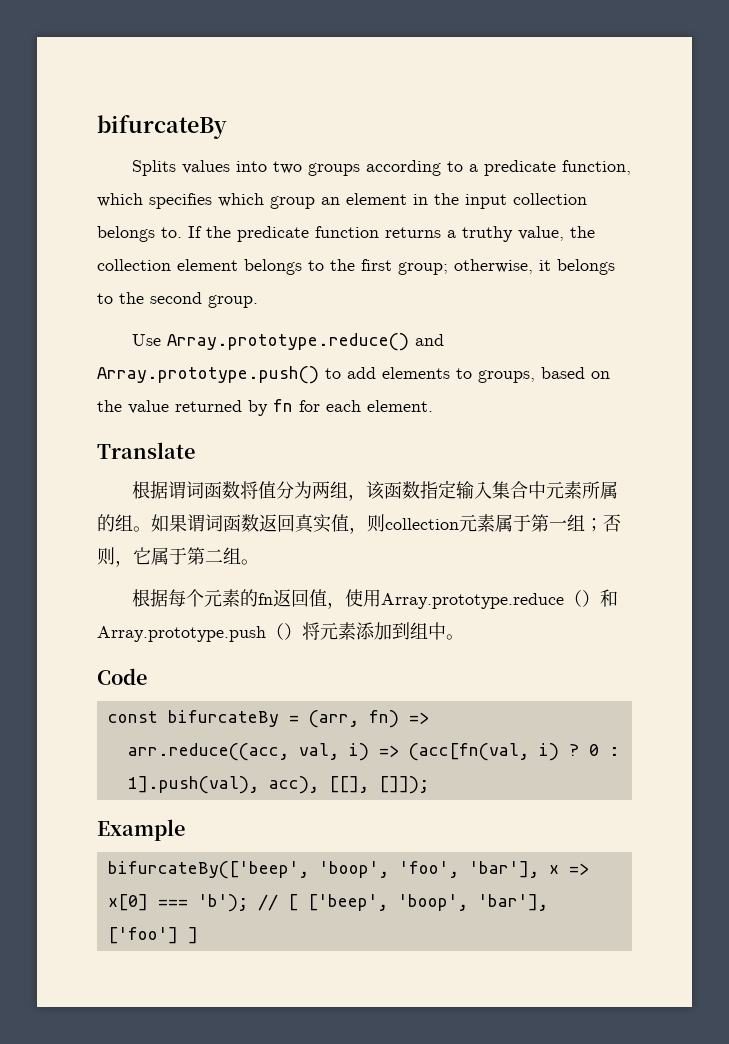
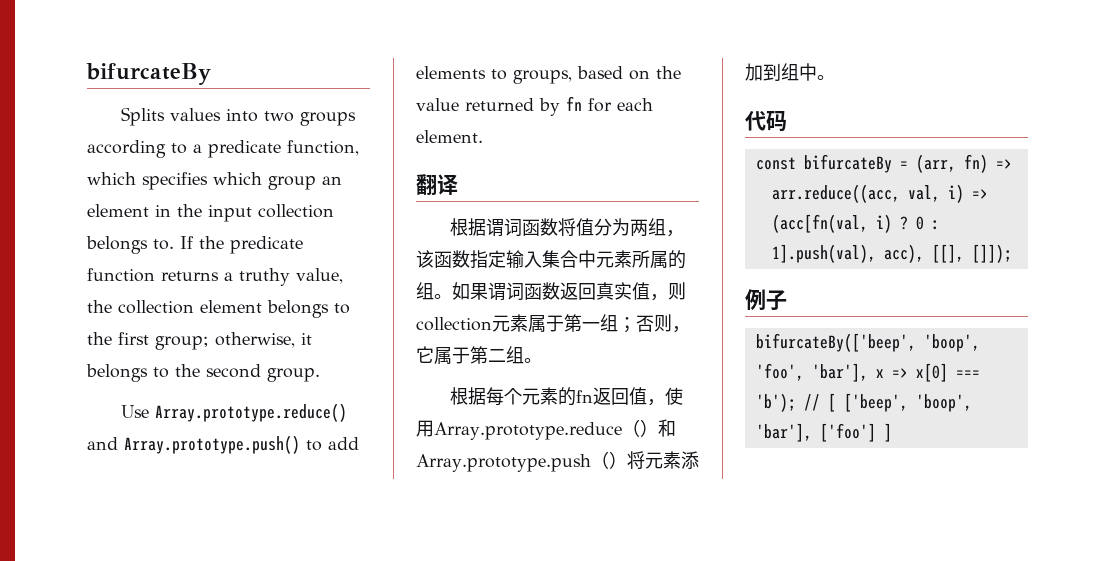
- Translate
+ 翻译
- Code
+ 代码
- Example
+ 例子

